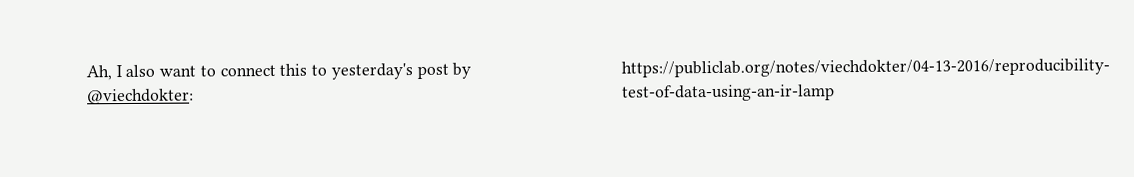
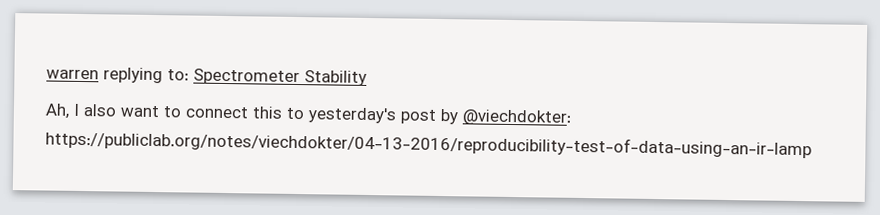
+ warren replying to: Spectrometer Stability

